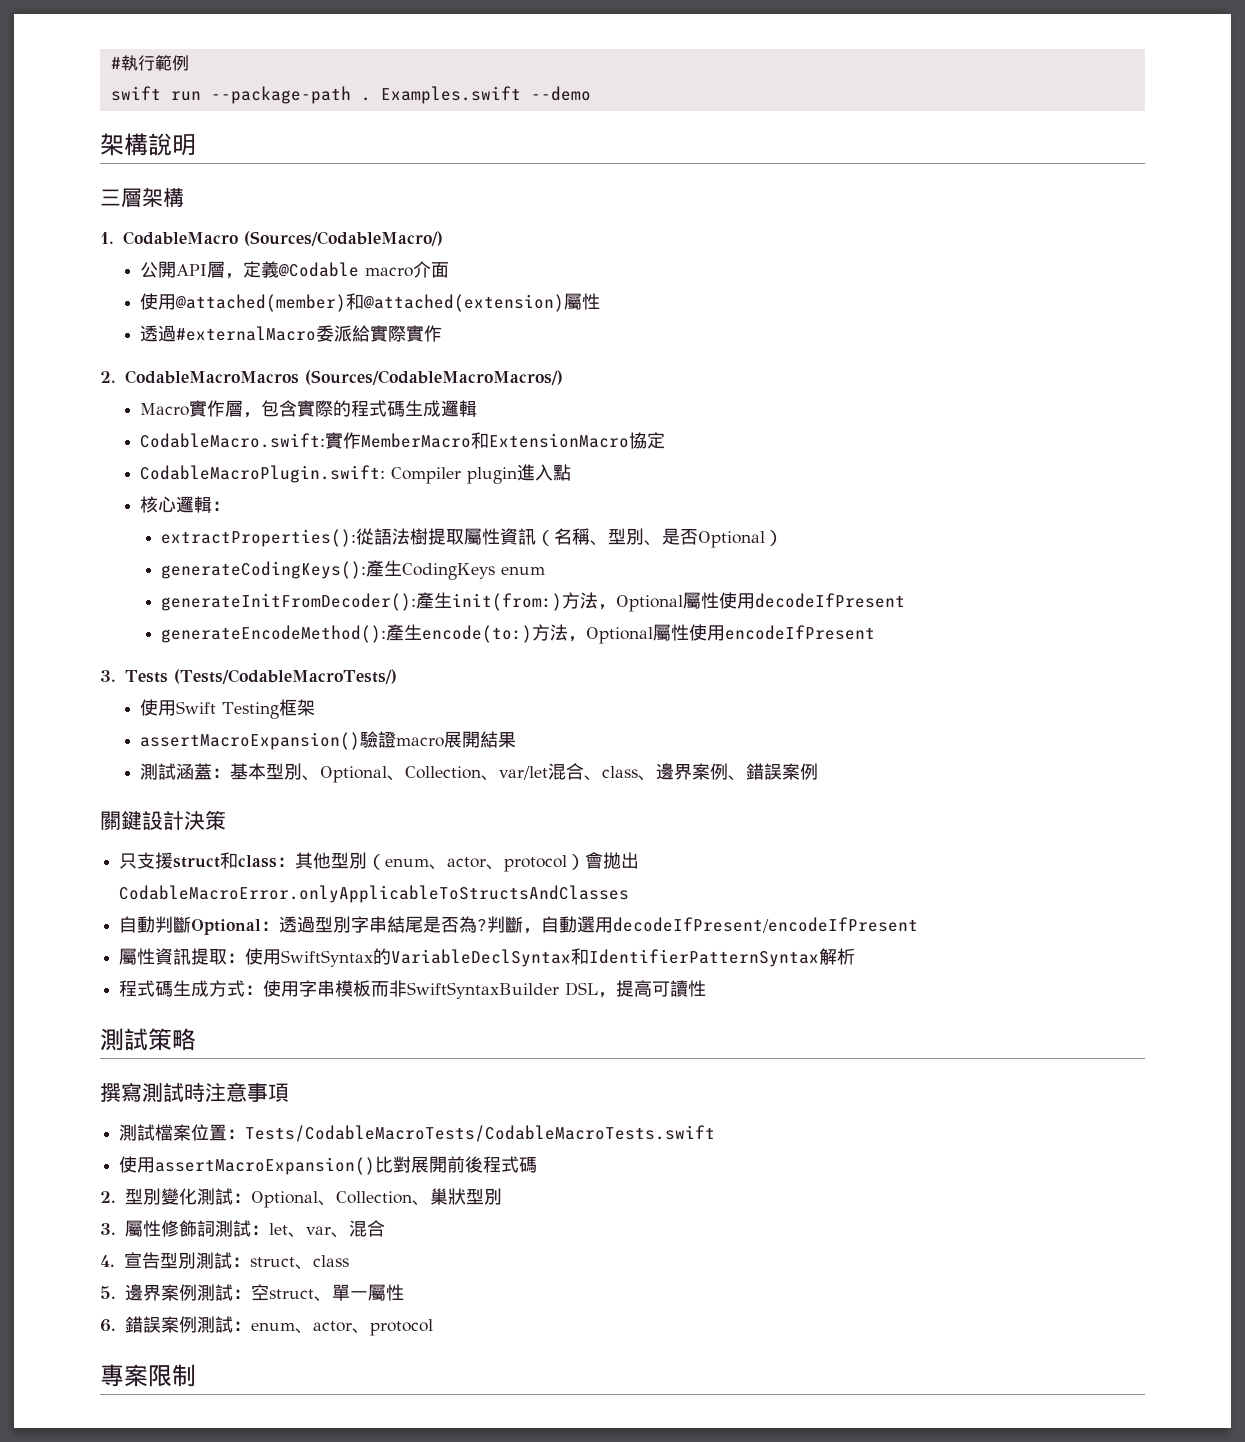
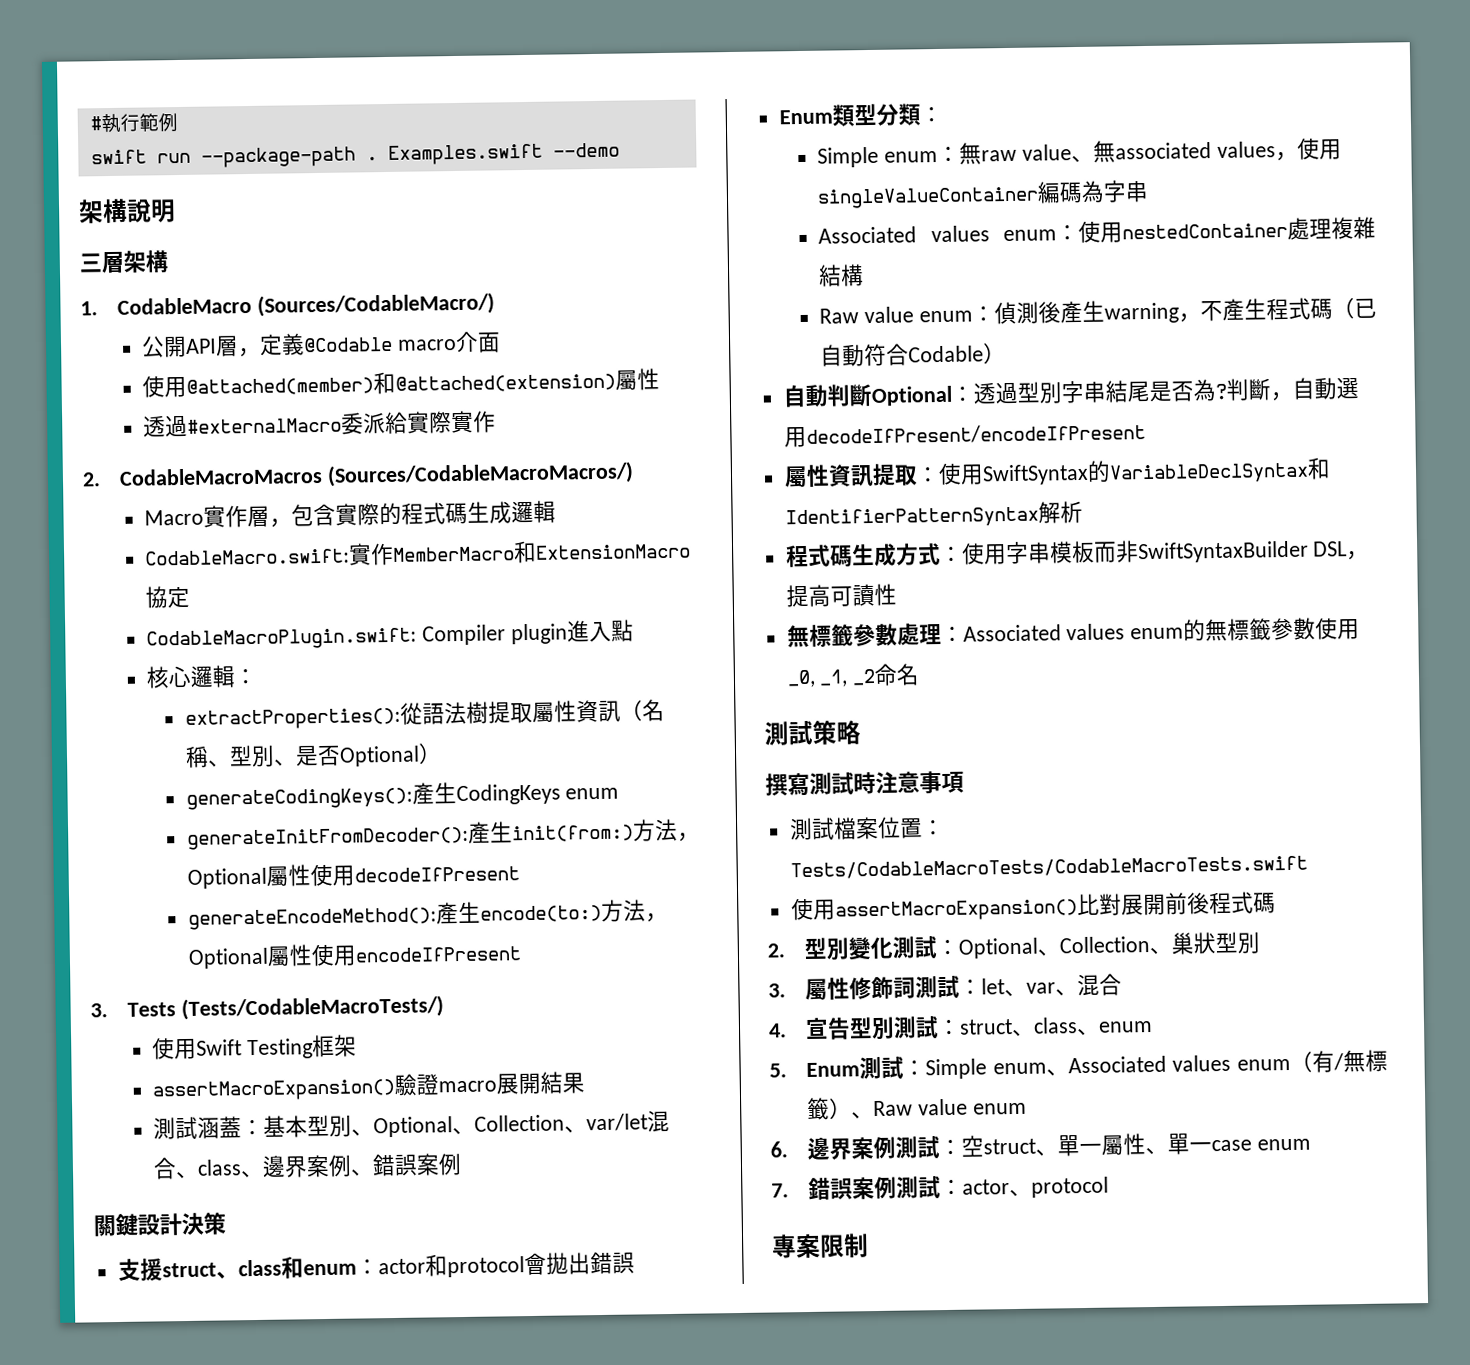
- 只支援struct和class：其他型別（enum、actor、protocol）會拋出CodableMacroError.onlyApplicableToStructsAndClasses
+ 支援struct、class和enum：actor和protocol會拋出錯誤
+ Enum類型分類：
+ Simple enum：無raw value、無associated values，使用singleValueContainer編碼為字串
+ Associated values enum：使用nestedContainer處理複雜結構
+ Raw value enum：偵測後產生warning，不產生程式碼（已自動符合Codable）
+ 無標籤參數處理：Associated values enum的無標籤參數使用_0, _1, _2命名
- 4.宣告型別測試：struct、class
- 5.邊界案例測試：空struct、單一屬性
- 6.錯誤案例測試：enum、actor、protocol
+ 4.宣告型別測試：struct、class、enum
+ 5. Enum測試：Simple enum、Associated values enum（有/無標籤）、Raw value enum
+ 6.邊界案例測試：空struct、單一屬性、單一case enum
+ 7.錯誤案例測試：actor、protocol

